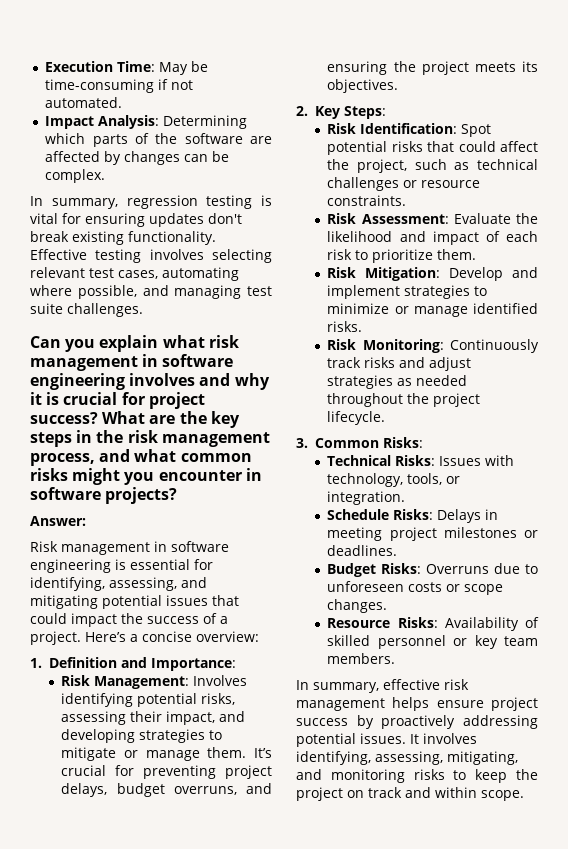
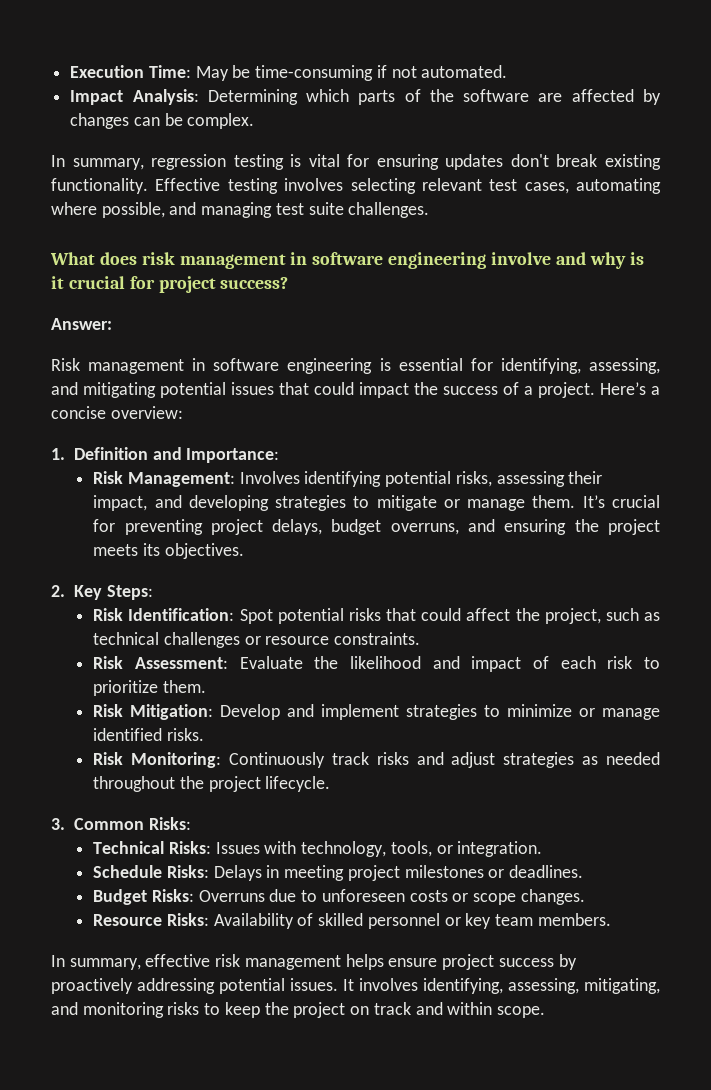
- Can you explain what risk management in software engineering involves and why it is crucial for project success? What are the key steps in the risk management process, and what common risks might you encounter in software projects?
+ What does risk management in software engineering involve and why is it crucial for project success?

